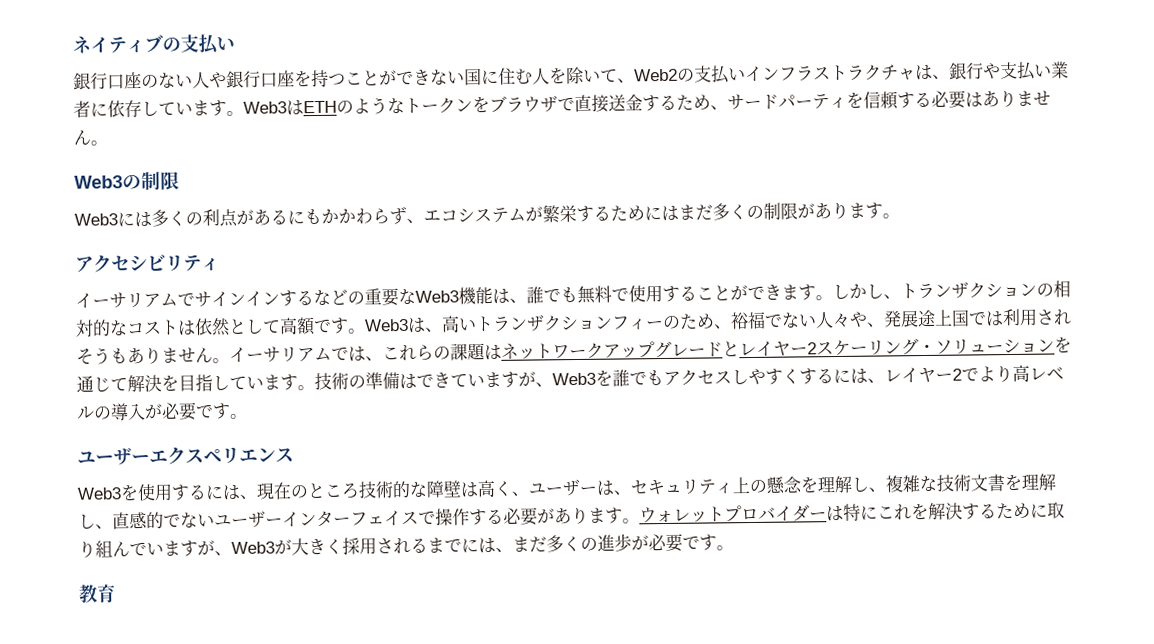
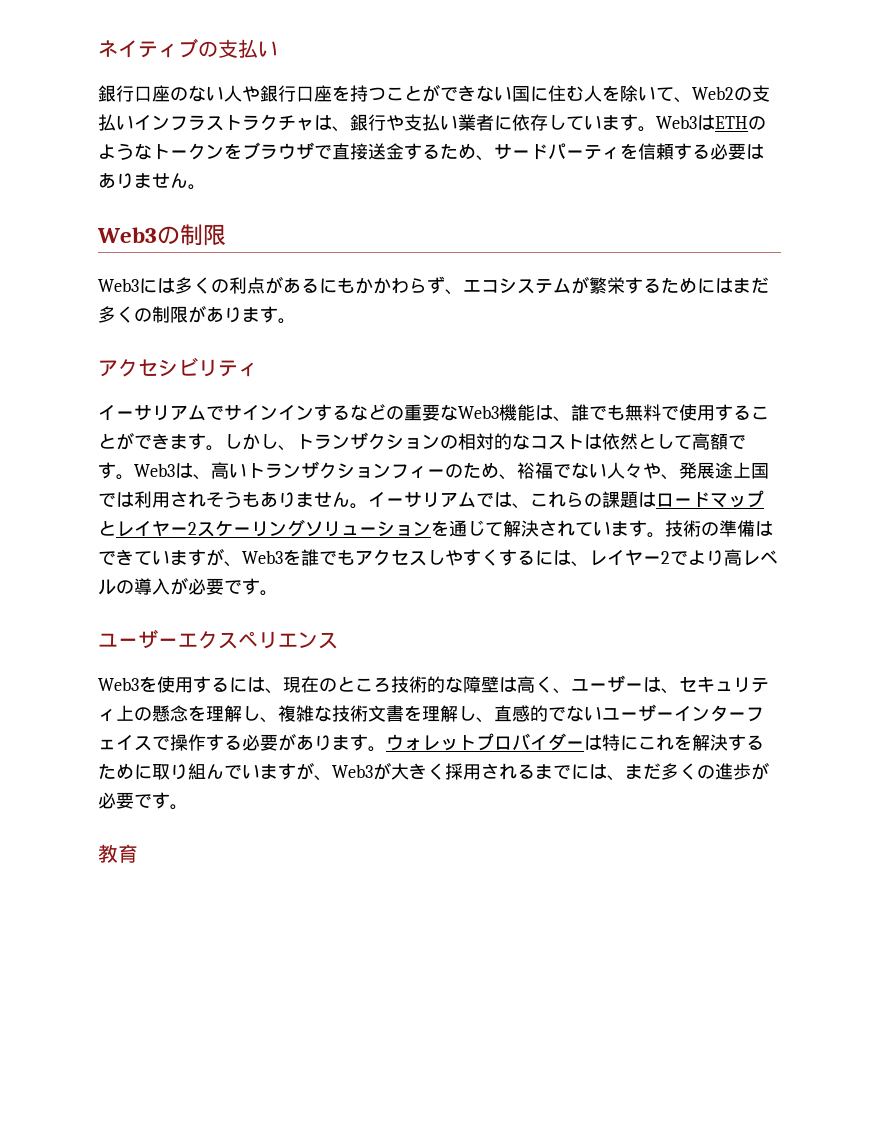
- イーサリアムでは、これらの課題はネットワークアップグレードとレイヤー2スケーリング・ソリューションを通じて解決を目指しています。
+ イーサリアムでは、これらの課題はロードマップとレイヤー2スケーリングソリューションを通じて解決されています。

